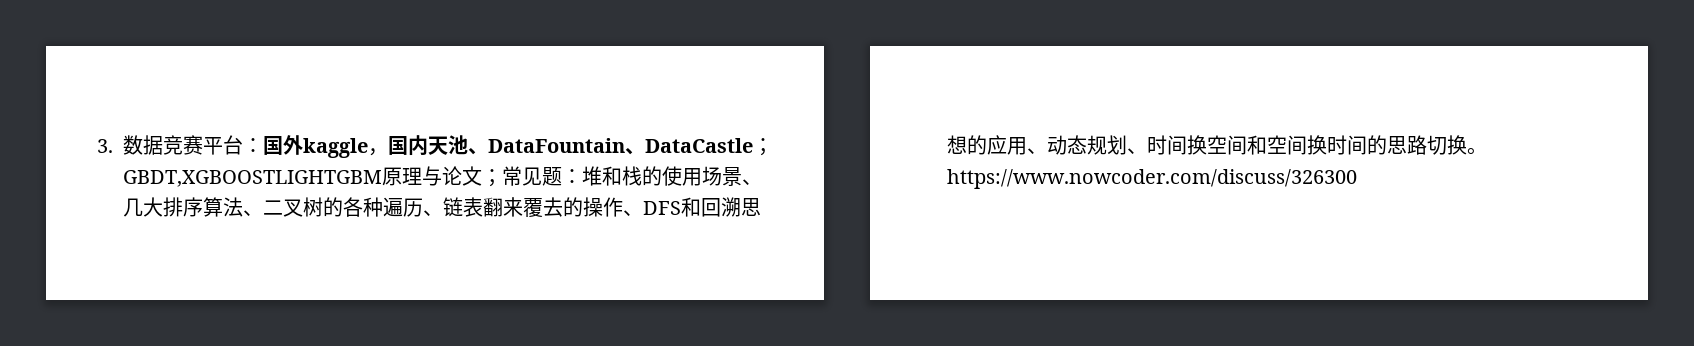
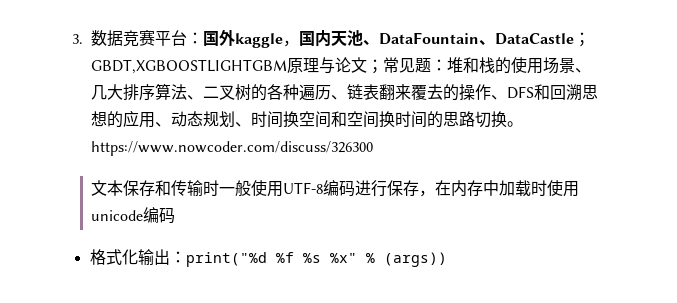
+ 文本保存和传输时一般使用UTF-8编码进行保存，在内存中加载时使用unicode编码
+ 格式化输出：print("%d %f %s %x" % (args))

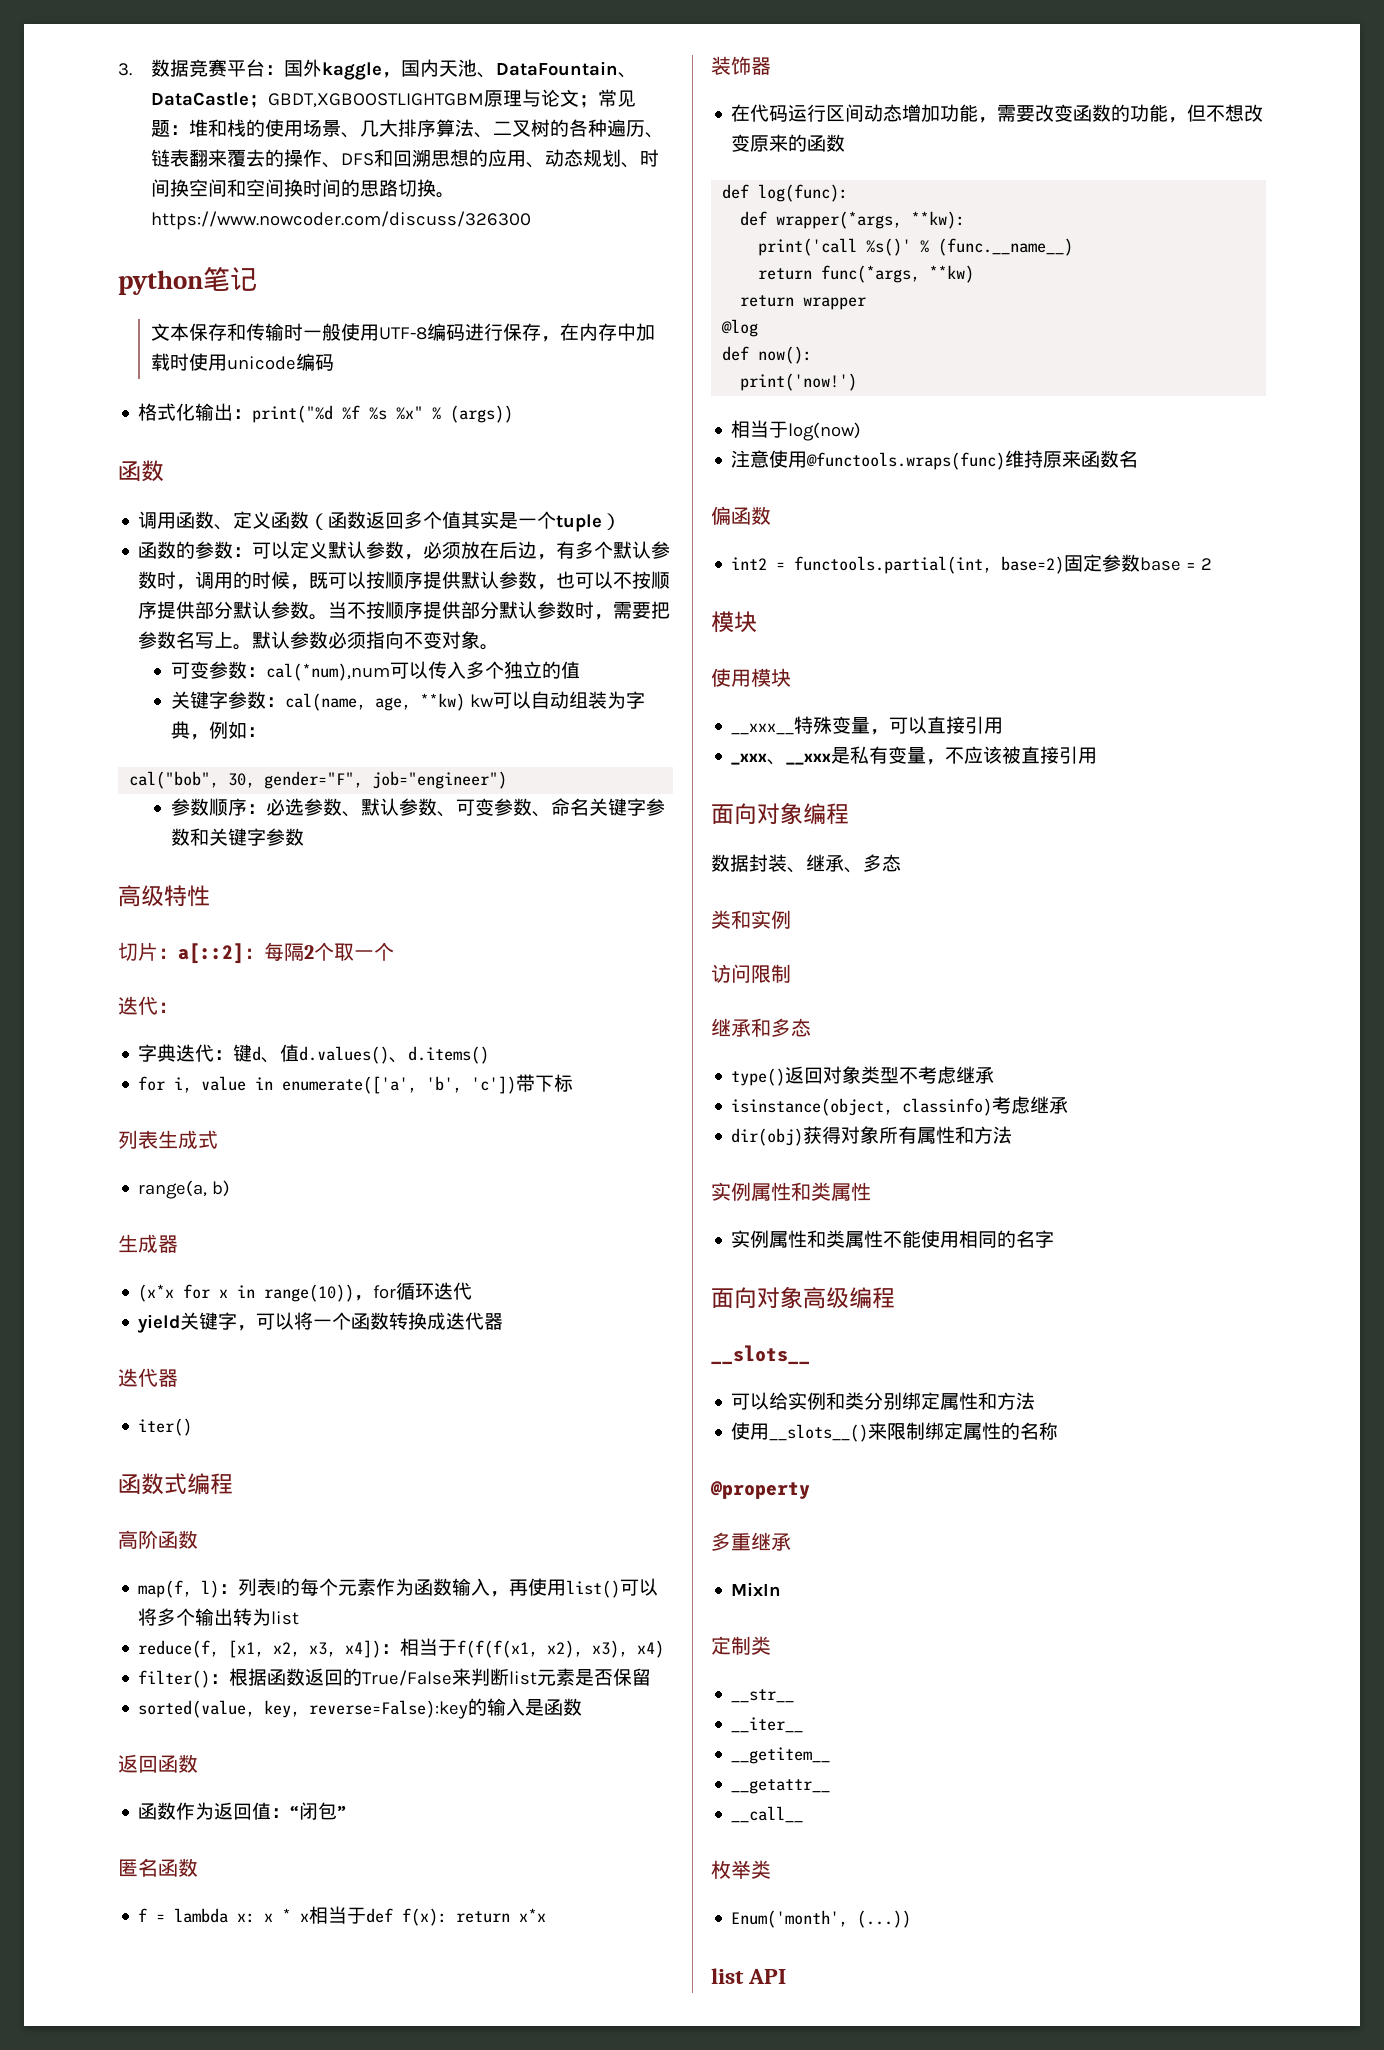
+ python笔记
  格式化输出：print("%d %f %s %x" % (args))
+ 函数
+ 调用函数、定义函数（函数返回多个值其实是一个tuple）
+ 函数的参数：可以定义默认参数，必须放在后边，有多个默认参数时，调用的时候，既可以按顺序提供默认参数，也可以不按顺序提供部分默认参数。当不按顺序提供部分默认参数时，需要把参数名写上。默认参数必须指向不变对象。
+ 可变参数：cal(*num),num可以传入多个独立的值
+ 关键字参数：cal(name, age, **kw) kw可以自动组装为字典，例如：
+ cal("bob", 30, gender="F", job="engineer")
+ 参数顺序：必选参数、默认参数、可变参数、命名关键字参数和关键字参数
+ 高级特性
+ 切片：a[::2]：每隔2个取一个
+ 迭代：
+ 字典迭代：键d、值d.values()、d.items()
+ for i, value in enumerate(['a', 'b', 'c'])带下标
+ 列表生成式
+ range(a, b)
+ 生成器
+ (x*x for x in range(10))，for循环迭代
+ yield关键字，可以将一个函数转换成迭代器
+ 迭代器
+ iter()
+ 函数式编程
+ 高阶函数
+ map(f, l)：列表l的每个元素作为函数输入，再使用list()可以将多个输出转为list
+ reduce(f, [x1, x2, x3, x4])：相当于f(f(f(x1, x2), x3), x4)
+ filter()：根据函数返回的True/False来判断list元素是否保留
+ sorted(value, key, reverse=False):key的输入是函数
+ 返回函数
+ 函数作为返回值：“闭包”
+ 匿名函数
+ f = lambda x: x * x相当于def f(x): return x*x
+ 装饰器
+ 在代码运行区间动态增加功能，需要改变函数的功能，但不想改变原来的函数
+ def log(func):
+ def wrapper(*args, **kw):
+ print('call %s()' % (func.__name__)
+ return func(*args, **kw)
+ return wrapper
+ @log
+ def now():
+ print('now!')
+ 相当于log(now)
+ 注意使用@functools.wraps(func)维持原来函数名
+ 偏函数
+ int2 = functools.partial(int, base=2)固定参数base = 2
+ 模块
+ 使用模块
+ __xxx__特殊变量，可以直接引用
+ _xxx、__xxx是私有变量，不应该被直接引用
+ 面向对象编程
+ 数据封装、继承、多态
+ 类和实例
+ 访问限制
+ 继承和多态
+ type()返回对象类型不考虑继承
+ isinstance(object, classinfo)考虑继承
+ dir(obj)获得对象所有属性和方法
+ 实例属性和类属性
+ 实例属性和类属性不能使用相同的名字
+ 面向对象高级编程
+ __slots__
+ 可以给实例和类分别绑定属性和方法
+ 使用__slots__()来限制绑定属性的名称
+ @property
+ 多重继承
+ MixIn
+ 定制类
+ __str__
+ __iter__
+ __getitem__
+ __getattr__
+ __call__
+ 枚举类
+ Enum('month', (...))
+ list API

